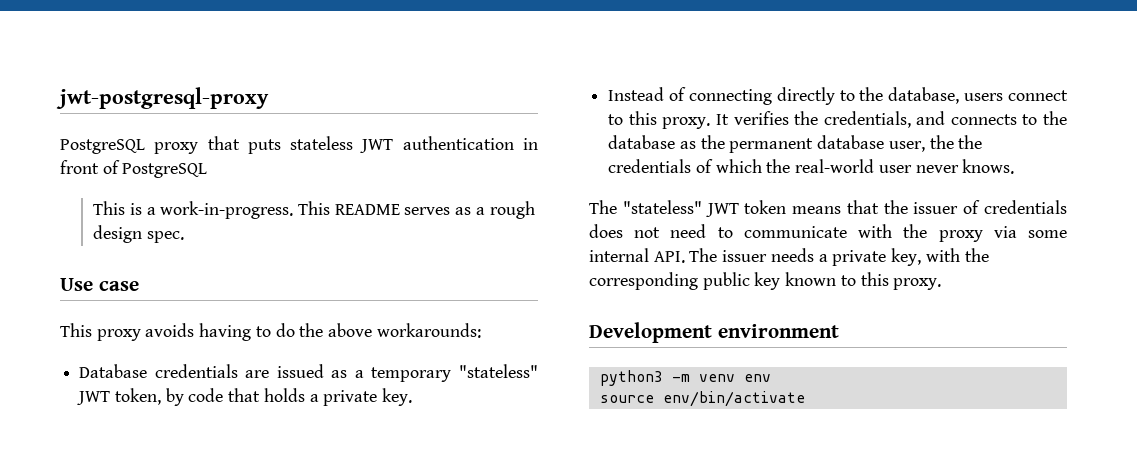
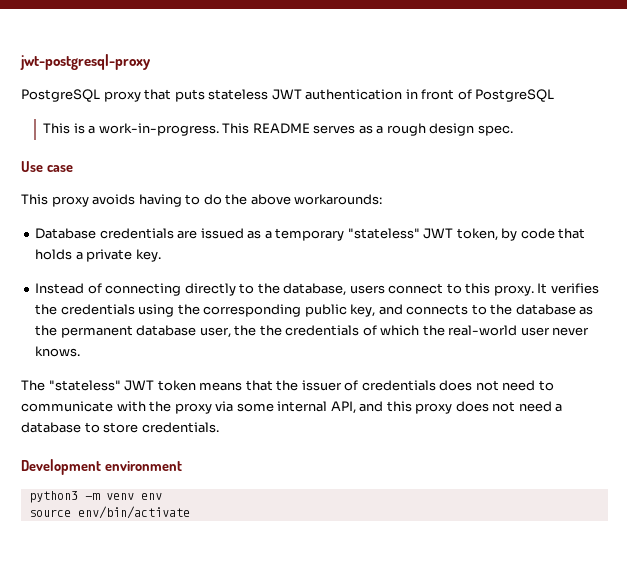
- It verifies the credentials, and connects to the database as the permanent database user, the the credentials of which the real-world user never knows.
+ It verifies the credentials using the corresponding public key, and connects to the database as the permanent database user, the the credentials of which the real-world user never knows.
- The "stateless" JWT token means that the issuer of credentials does not need to communicate with the proxy via some internal API. The issuer needs a private key, with the corresponding public key known to this proxy.
+ The "stateless" JWT token means that the issuer of credentials does not need to communicate with the proxy via some internal API, and this proxy does not need a database to store credentials.

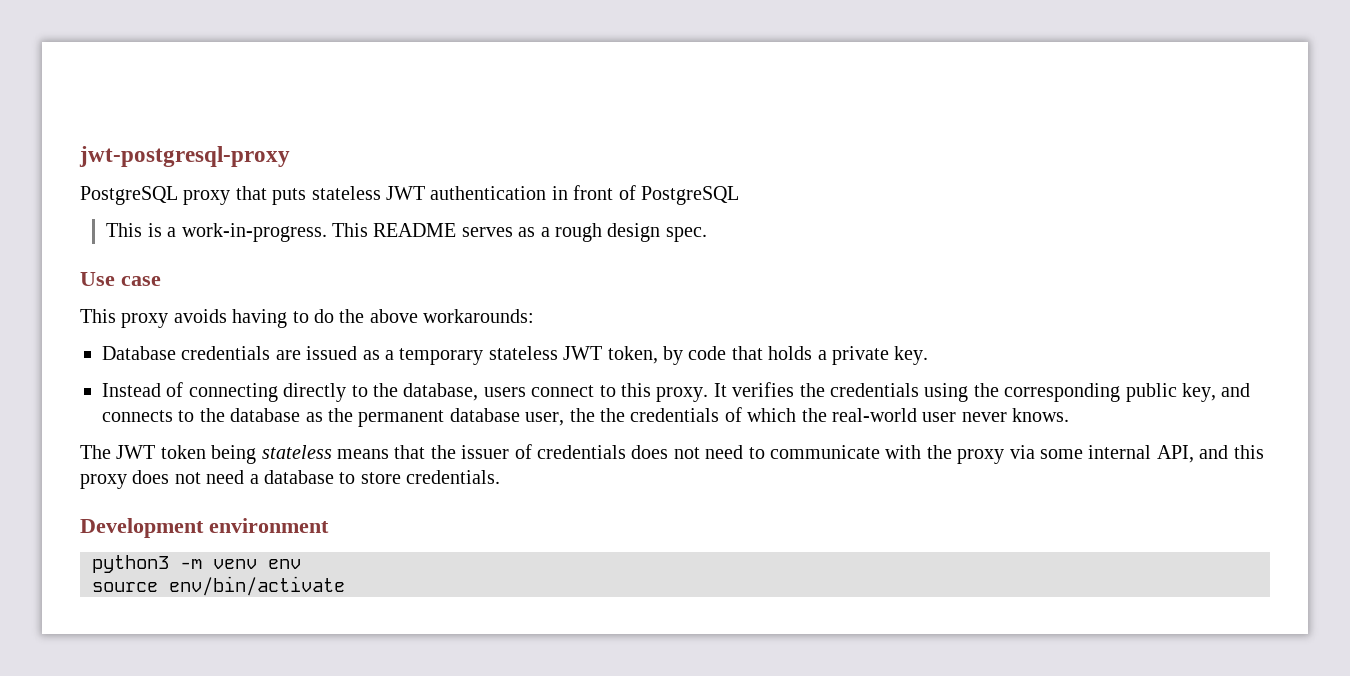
- Database credentials are issued as a temporary "stateless" JWT token, by code that holds a private key.
+ Database credentials are issued as a temporary stateless JWT token, by code that holds a private key.
- The "stateless" JWT token means that the issuer of credentials does not need to communicate with the proxy via some internal API, and this proxy does not need a database to store credentials.
+ The JWT token being stateless means that the issuer of credentials does not need to communicate with the proxy via some internal API, and this proxy does not need a database to store credentials.

